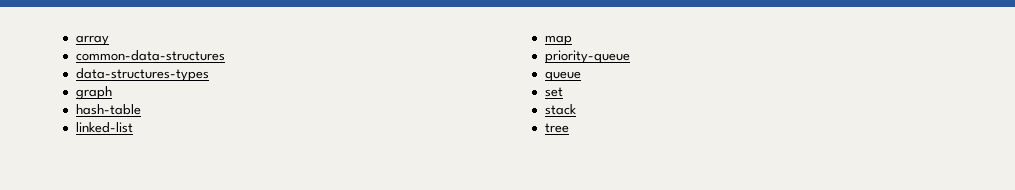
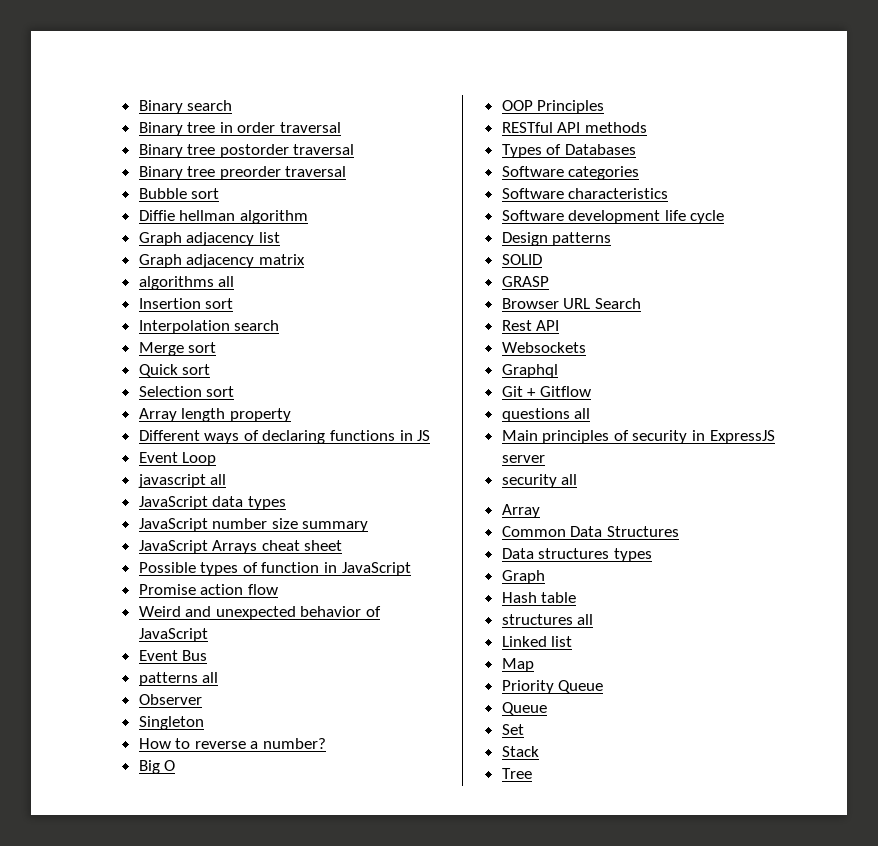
- array
- common-data-structures
- data-structures-types
- graph
- hash-table
- linked-list
- map
- priority-queue
- queue
- set
- stack
- tree
+ Binary search
+ Binary tree in order traversal
+ Binary tree postorder traversal
+ Binary tree preorder traversal
+ Bubble sort
+ Diffie hellman algorithm
+ Graph adjacency list
+ Graph adjacency matrix
+ algorithms all
+ Insertion sort
+ Interpolation search
+ Merge sort
+ Quick sort
+ Selection sort
+ Array length property
+ Different ways of declaring functions in JS
+ Event Loop
+ javascript all
+ JavaScript data types
+ JavaScript number size summary
+ JavaScript Arrays cheat sheet
+ Possible types of function in JavaScript
+ Promise action flow
+ Weird and unexpected behavior of JavaScript
+ Event Bus
+ patterns all
+ Observer
+ Singleton
+ How to reverse a number?
+ Big O
+ OOP Principles
+ RESTful API methods
+ Types of Databases
+ Software categories
+ Software characteristics
+ Software development life cycle
+ Design patterns
+ SOLID
+ GRASP
+ Browser URL Search
+ Rest API
+ Websockets
+ Graphql
+ Git + Gitflow
+ questions all
+ Main principles of security in ExpressJS server
+ security all
+ Array
+ Common Data Structures
+ Data structures types
+ Graph
+ Hash table
+ structures all
+ Linked list
+ Map
+ Priority Queue
+ Queue
+ Set
+ Stack
+ Tree

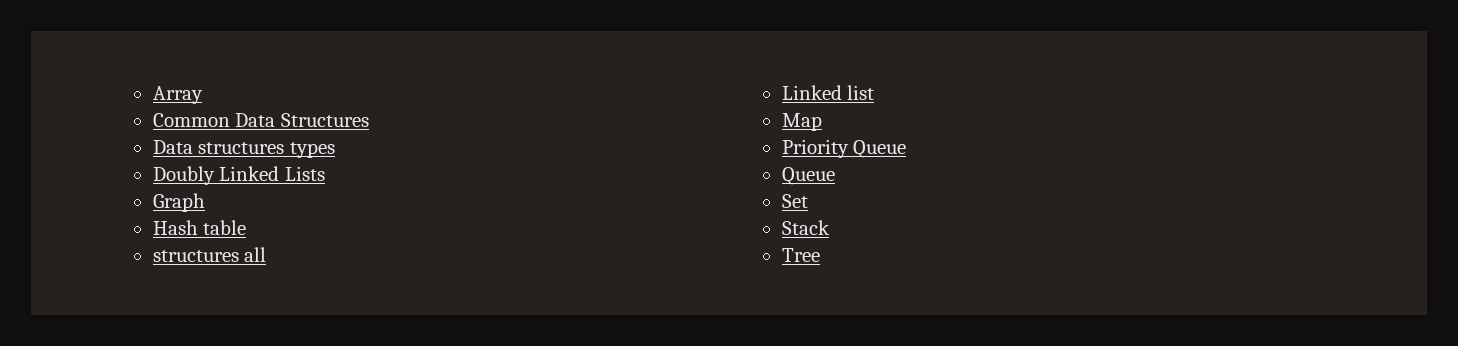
- Binary search
- Binary tree in order traversal
- Binary tree postorder traversal
- Binary tree preorder traversal
- Bubble sort
- Diffie hellman algorithm
- Graph adjacency list
- Graph adjacency matrix
- algorithms all
- Insertion sort
- Interpolation search
- Merge sort
- Quick sort
- Selection sort
- Array length property
- Different ways of declaring functions in JS
- Event Loop
- javascript all
- JavaScript data types
- JavaScript number size summary
- JavaScript Arrays cheat sheet
- Possible types of function in JavaScript
- Promise action flow
- Weird and unexpected behavior of JavaScript
- Event Bus
- patterns all
- Observer
- Singleton
- How to reverse a number?
- Big O
- OOP Principles
- RESTful API methods
- Types of Databases
- Software categories
- Software characteristics
- Software development life cycle
- Design patterns
- SOLID
- GRASP
- Browser URL Search
- Rest API
- Websockets
- Graphql
- Git + Gitflow
- questions all
- Main principles of security in ExpressJS server
- security all
+ Doubly Linked Lists

